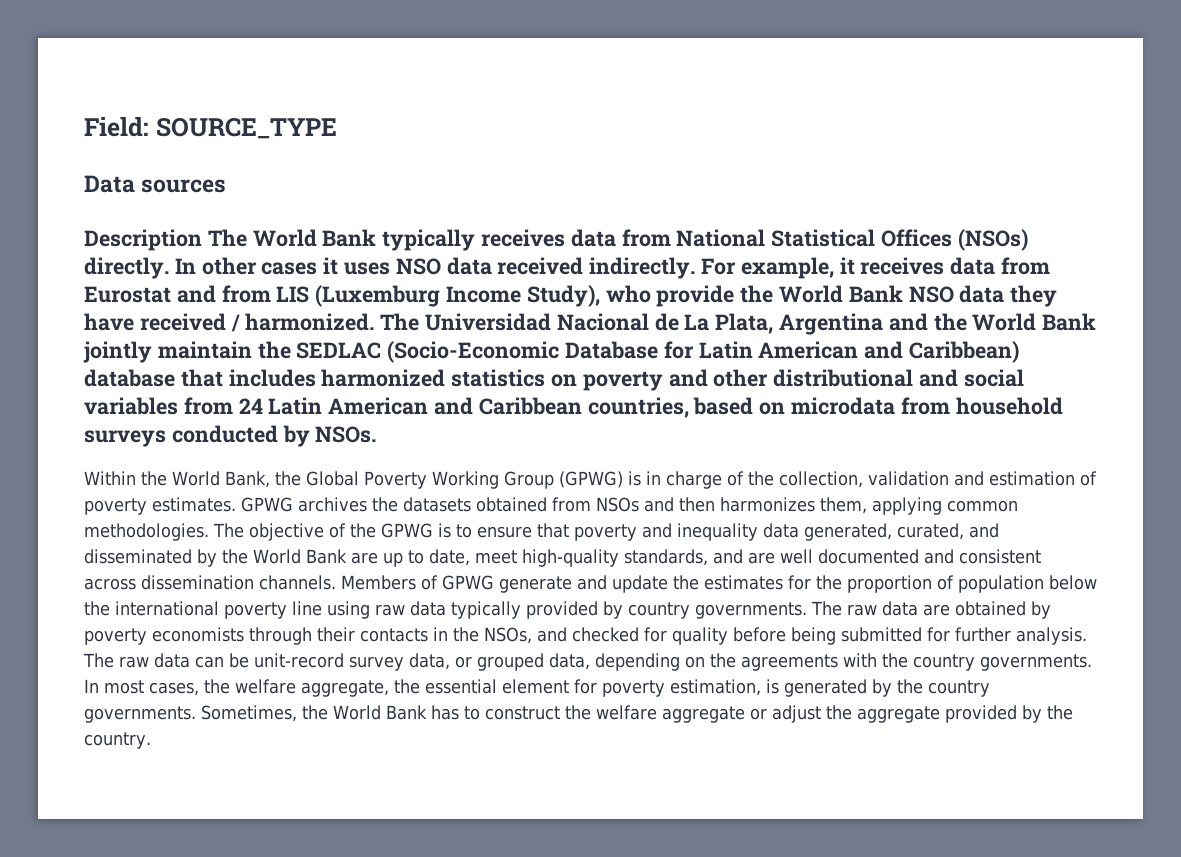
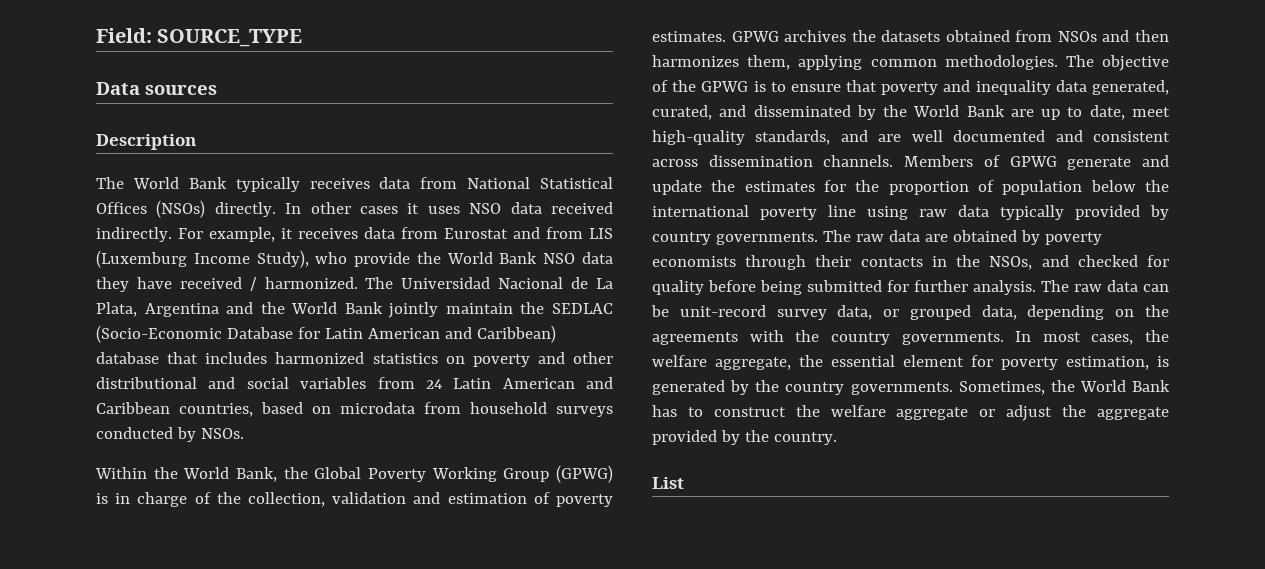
- Description The World Bank typically receives data from National Statistical Offices (NSOs) directly.
+ Description
+ The World Bank typically receives data from National Statistical Offices (NSOs) directly.
+ List

